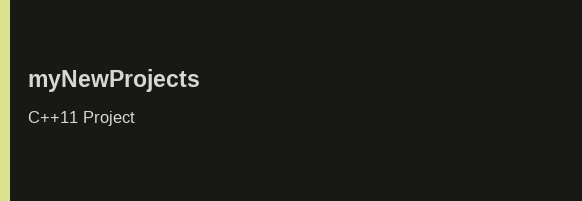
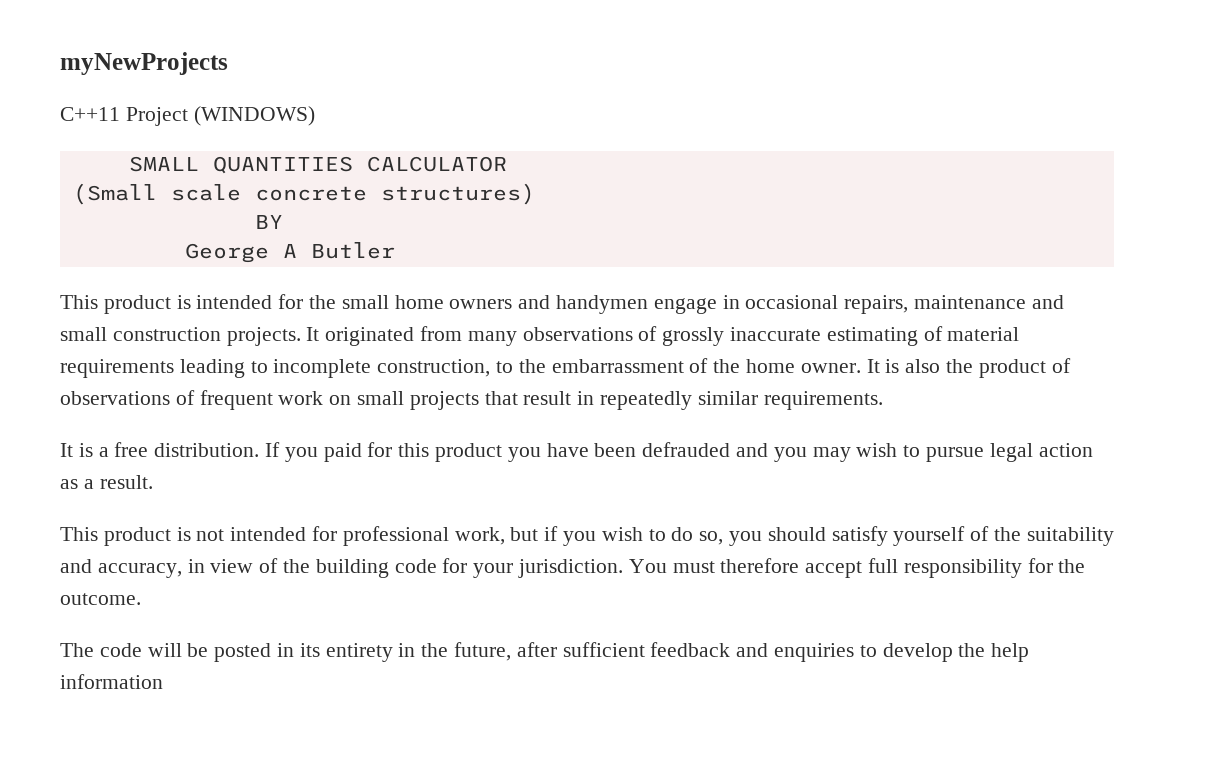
- C++11 Project
+ C++11 Project (WINDOWS)
+ SMALL QUANTITIES CALCULATOR
+ (Small scale concrete structures)
+ BY
+ George A Butler
+ This product is intended for the small home owners and handymen engage in occasional repairs, maintenance and small construction projects. It originated from many observations of grossly inaccurate estimating of material requirements leading to incomplete construction, to the embarrassment of the home owner. It is also the product of observations of frequent work on small projects that result in repeatedly similar requirements.
+ It is a free distribution. If you paid for this product you have been defrauded and you may wish to pursue legal action as a result.
+ This product is not intended for professional work, but if you wish to do so, you should satisfy yourself of the suitability and accuracy, in view of the building code for your jurisdiction. You must therefore accept full responsibility for the outcome.
+ The code will be posted in its entirety in the future, after sufficient feedback and enquiries to develop the help information

